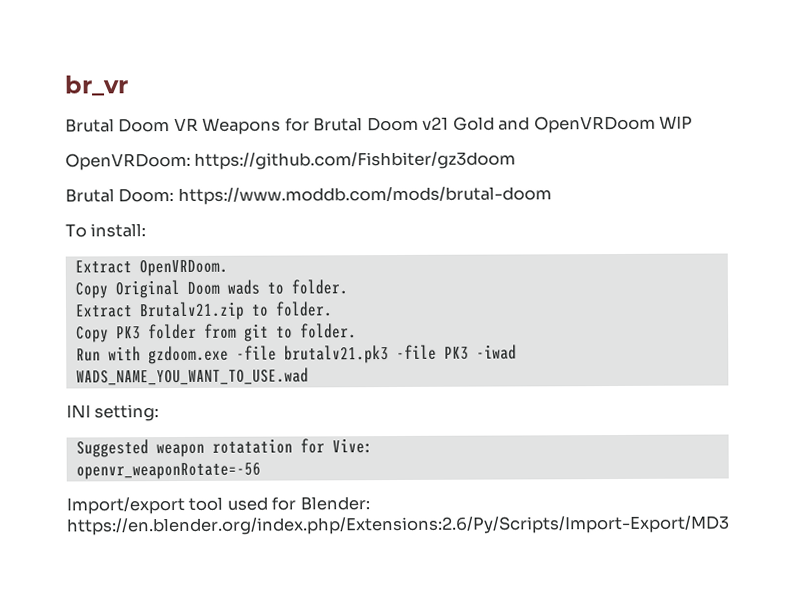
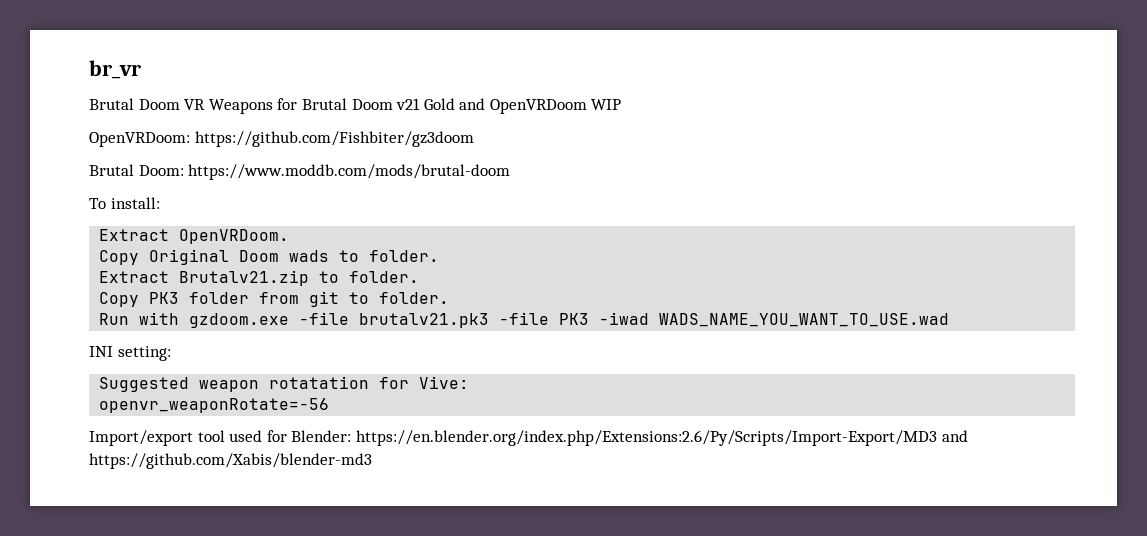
- Import/export tool used for Blender: https://en.blender.org/index.php/Extensions:2.6/Py/Scripts/Import-Export/MD3
+ Import/export tool used for Blender: https://en.blender.org/index.php/Extensions:2.6/Py/Scripts/Import-Export/MD3 and https://github.com/Xabis/blender-md3

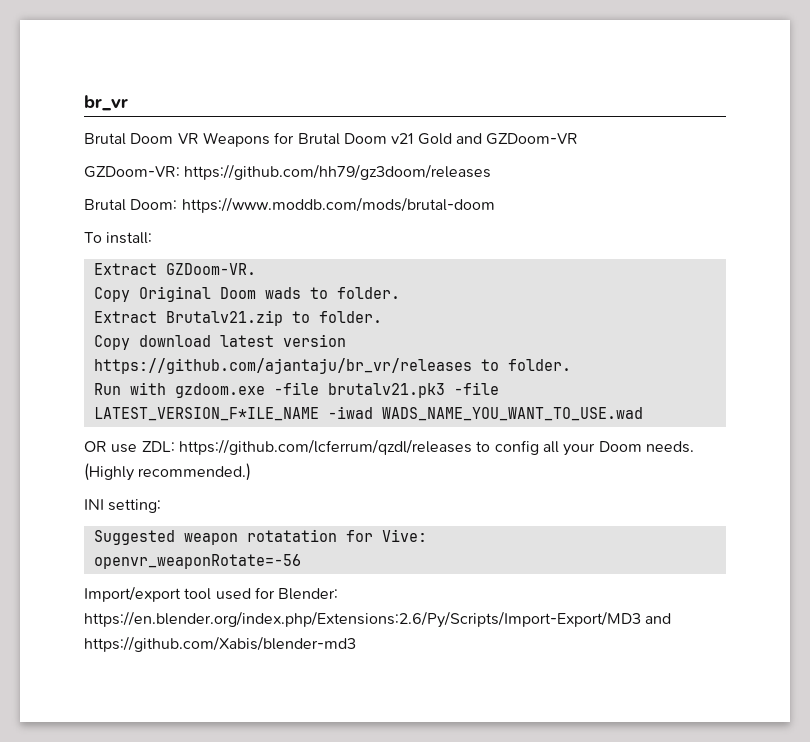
- Brutal Doom VR Weapons for Brutal Doom v21 Gold and OpenVRDoom WIP
- OpenVRDoom: https://github.com/Fishbiter/gz3doom
+ Brutal Doom VR Weapons for Brutal Doom v21 Gold and GZDoom-VR
+ GZDoom-VR: https://github.com/hh79/gz3doom/releases
- Extract OpenVRDoom.
+ Extract GZDoom-VR.
- Copy PK3 folder from git to folder.
+ Copy download latest version https://github.com/ajantaju/br_vr/releases to folder.
- Run with gzdoom.exe -file brutalv21.pk3 -file PK3 -iwad WADS_NAME_YOU_WANT_TO_USE.wad
+ Run with gzdoom.exe -file brutalv21.pk3 -file LATEST_VERSION_F*ILE_NAME -iwad WADS_NAME_YOU_WANT_TO_USE.wad
+ OR use ZDL: https://github.com/lcferrum/qzdl/releases to config all your Doom needs. (Highly recommended.)

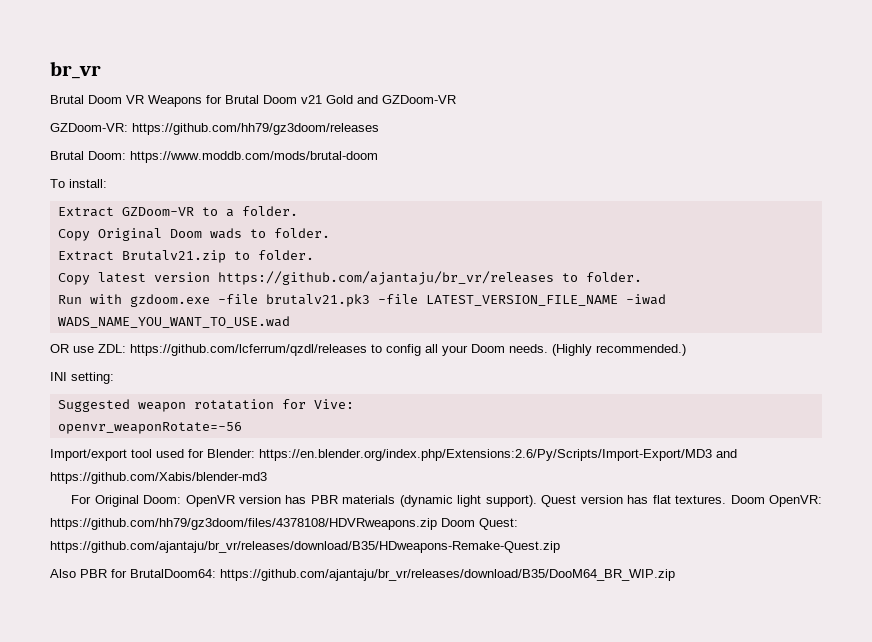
- Extract GZDoom-VR.
+ Extract GZDoom-VR to a folder.
- Copy download latest version https://github.com/ajantaju/br_vr/releases to folder.
+ Copy latest version https://github.com/ajantaju/br_vr/releases to folder.
- Run with gzdoom.exe -file brutalv21.pk3 -file LATEST_VERSION_F*ILE_NAME -iwad WADS_NAME_YOU_WANT_TO_USE.wad
+ Run with gzdoom.exe -file brutalv21.pk3 -file LATEST_VERSION_FILE_NAME -iwad WADS_NAME_YOU_WANT_TO_USE.wad
+ For Original Doom: OpenVR version has PBR materials (dynamic light support). Quest version has flat textures. Doom OpenVR: https://github.com/hh79/gz3doom/files/4378108/HDVRweapons.zip Doom Quest: https://github.com/ajantaju/br_vr/releases/download/B35/HDweapons-Remake-Quest.zip
+ Also PBR for BrutalDoom64: https://github.com/ajantaju/br_vr/releases/download/B35/DooM64_BR_WIP.zip

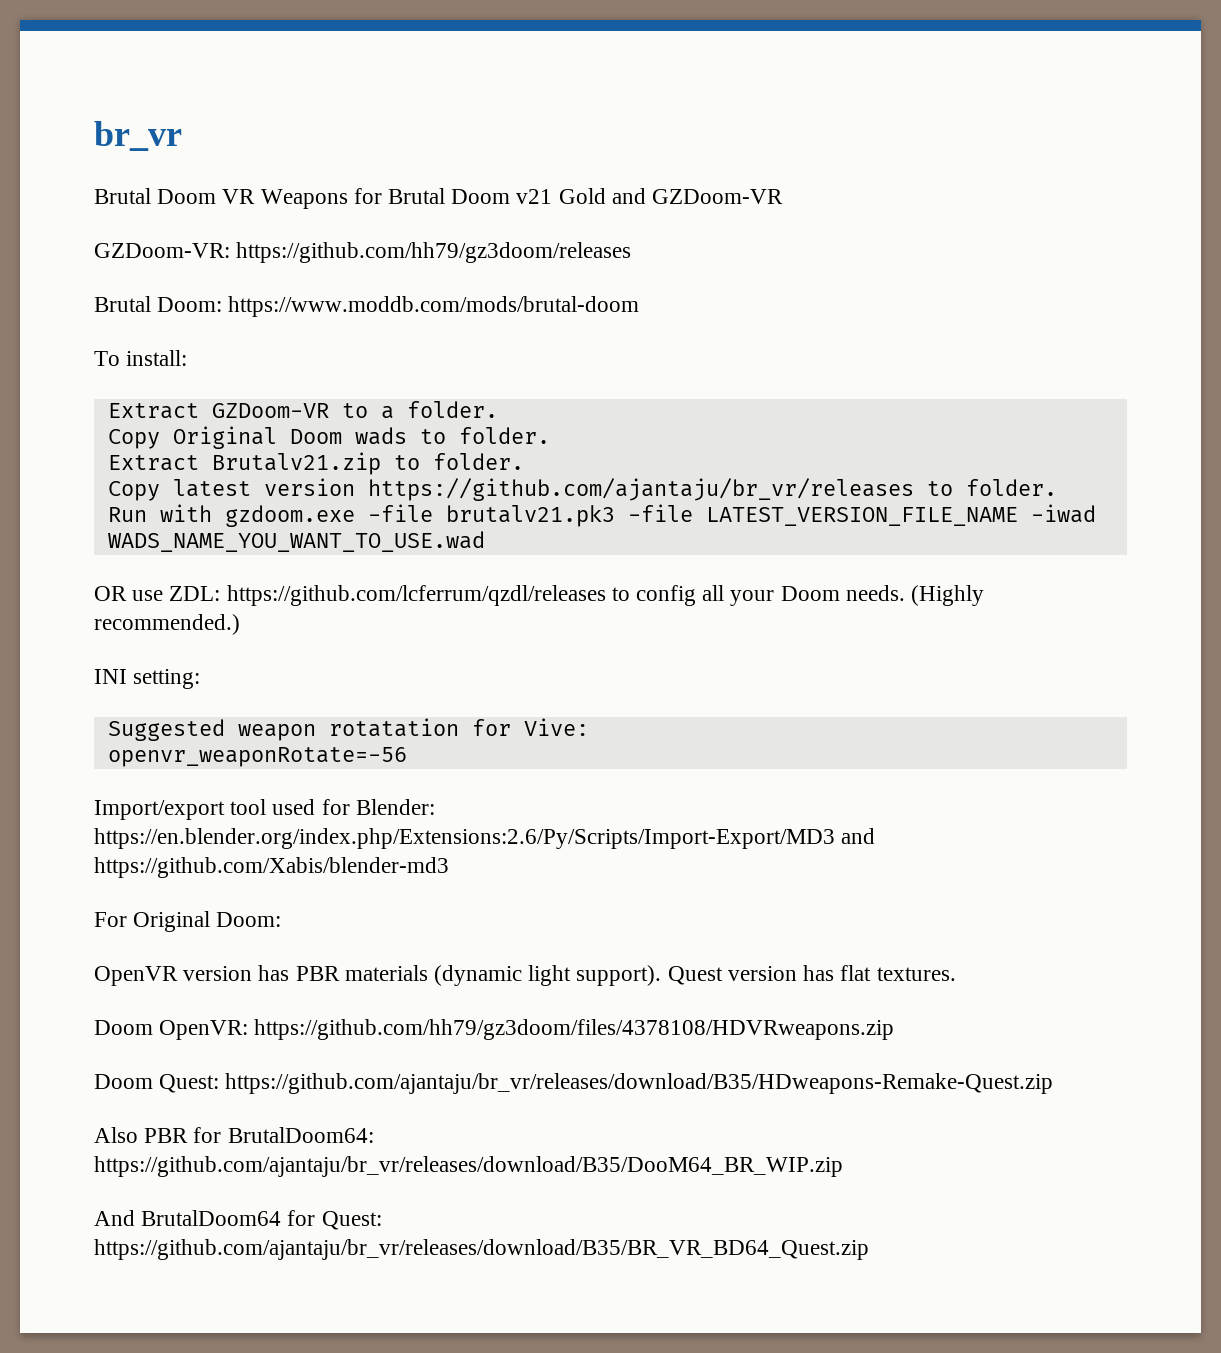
- For Original Doom: OpenVR version has PBR materials (dynamic light support).
+ For Original Doom:
+ OpenVR version has PBR materials (dynamic light support).
- Quest version has flat textures. Doom OpenVR: https://github.com/hh79/gz3doom/files/4378108/HDVRweapons.zip Doom Quest: https://github.com/ajantaju/br_vr/releases/download/B35/HDweapons-Remake-Quest.zip
+ Quest version has flat textures.
+ Doom OpenVR: https://github.com/hh79/gz3doom/files/4378108/HDVRweapons.zip
+ Doom Quest: https://github.com/ajantaju/br_vr/releases/download/B35/HDweapons-Remake-Quest.zip
+ And BrutalDoom64 for Quest: https://github.com/ajantaju/br_vr/releases/download/B35/BR_VR_BD64_Quest.zip

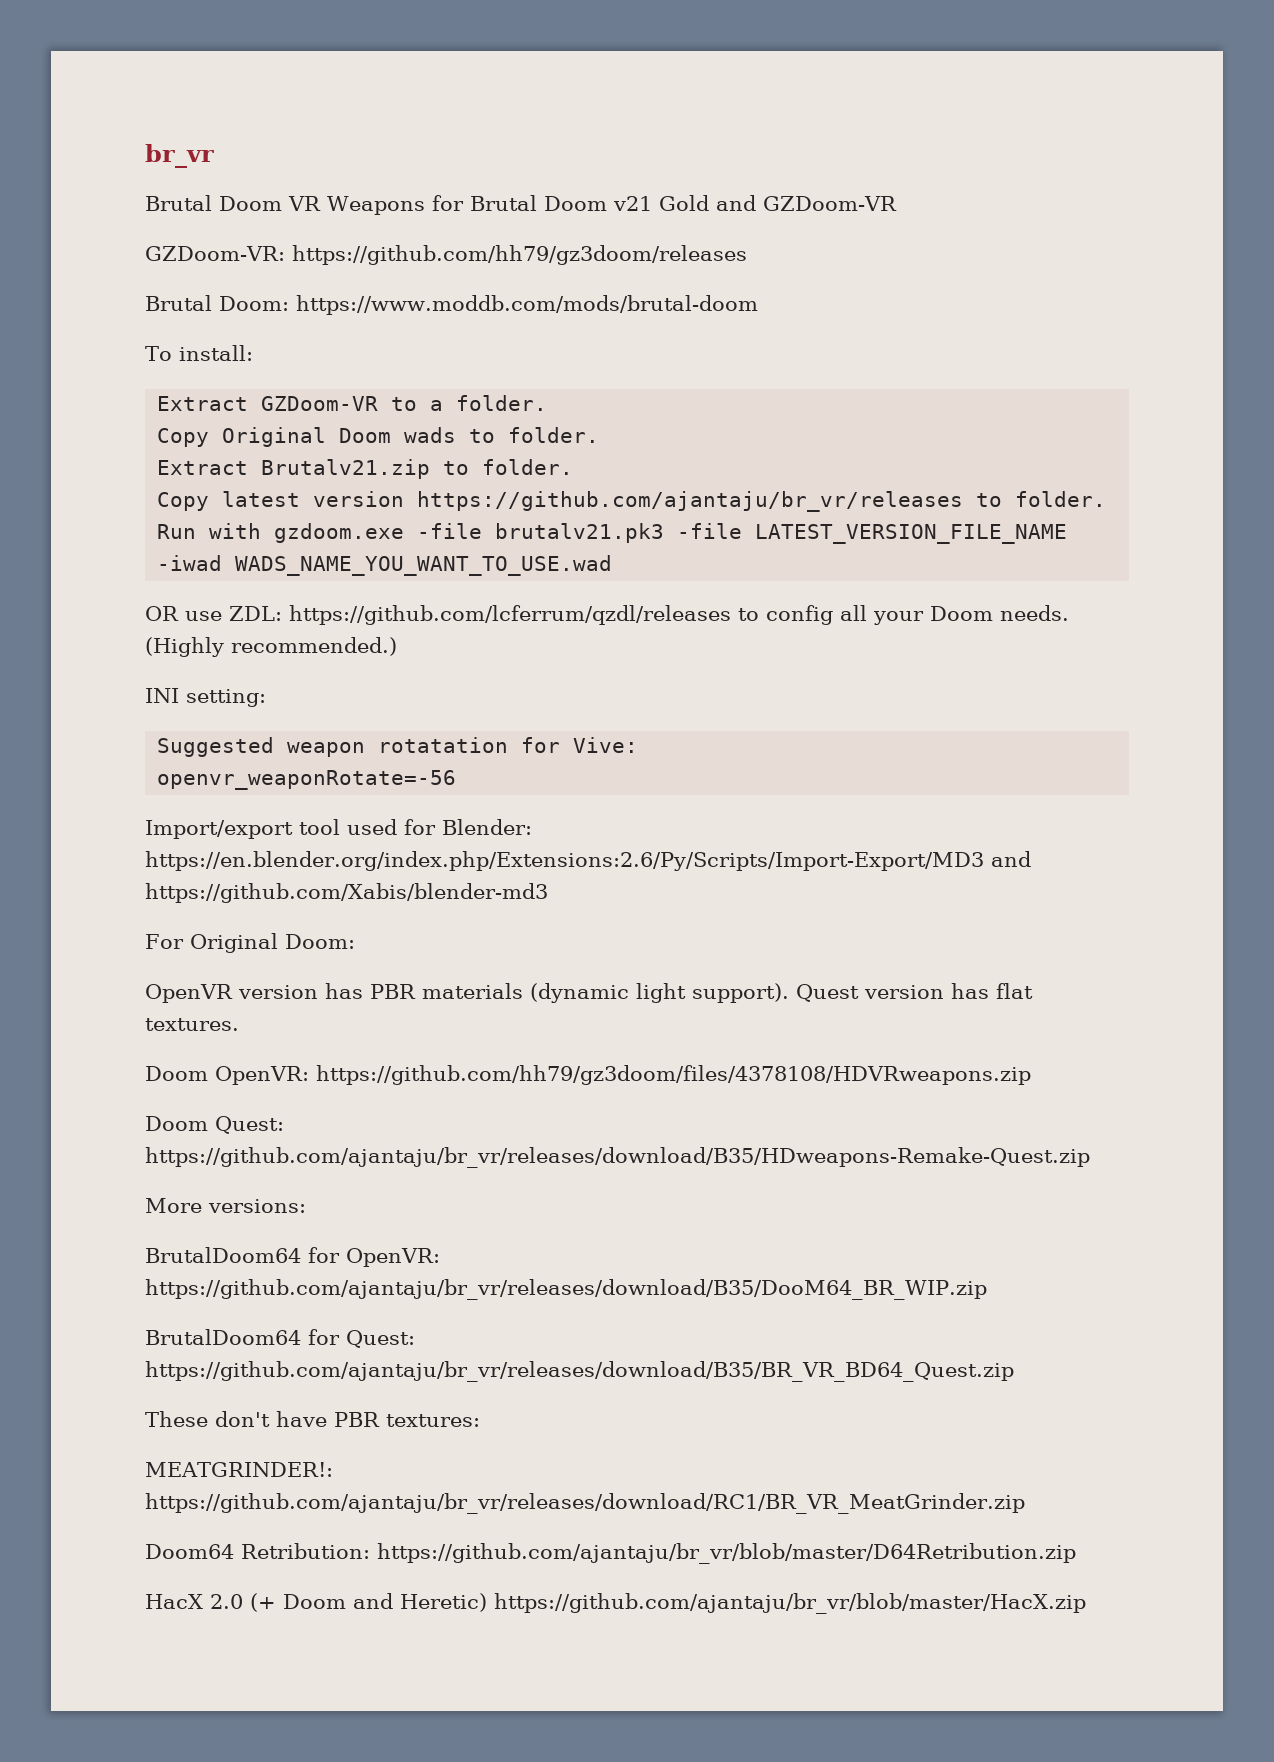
- Also PBR for BrutalDoom64: https://github.com/ajantaju/br_vr/releases/download/B35/DooM64_BR_WIP.zip
+ More versions:
+ BrutalDoom64 for OpenVR: https://github.com/ajantaju/br_vr/releases/download/B35/DooM64_BR_WIP.zip
- And BrutalDoom64 for Quest: https://github.com/ajantaju/br_vr/releases/download/B35/BR_VR_BD64_Quest.zip
+ BrutalDoom64 for Quest: https://github.com/ajantaju/br_vr/releases/download/B35/BR_VR_BD64_Quest.zip
+ These don't have PBR textures:
+ MEATGRINDER!: https://github.com/ajantaju/br_vr/releases/download/RC1/BR_VR_MeatGrinder.zip
+ Doom64 Retribution: https://github.com/ajantaju/br_vr/blob/master/D64Retribution.zip
+ HacX 2.0 (+ Doom and Heretic) https://github.com/ajantaju/br_vr/blob/master/HacX.zip

